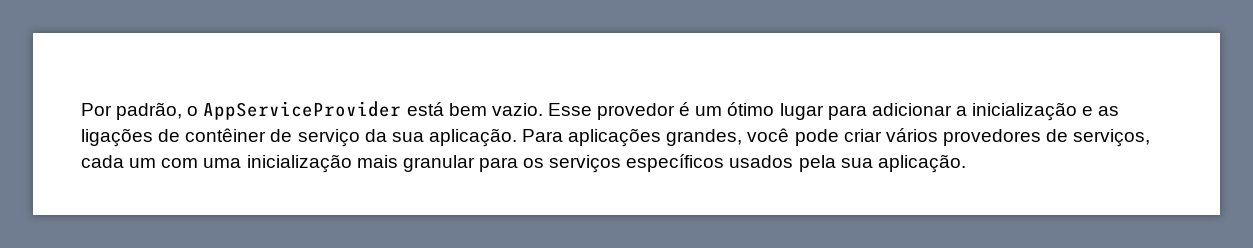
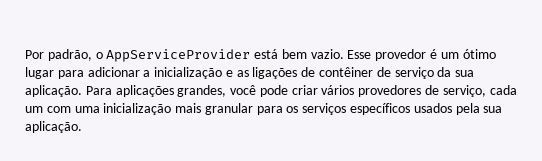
- Para aplicações grandes, você pode criar vários provedores de serviços, cada um com uma inicialização mais granular para os serviços específicos usados pela sua aplicação.
+ Para aplicações grandes, você pode criar vários provedores de serviço, cada um com uma inicialização mais granular para os serviços específicos usados pela sua aplicação.

